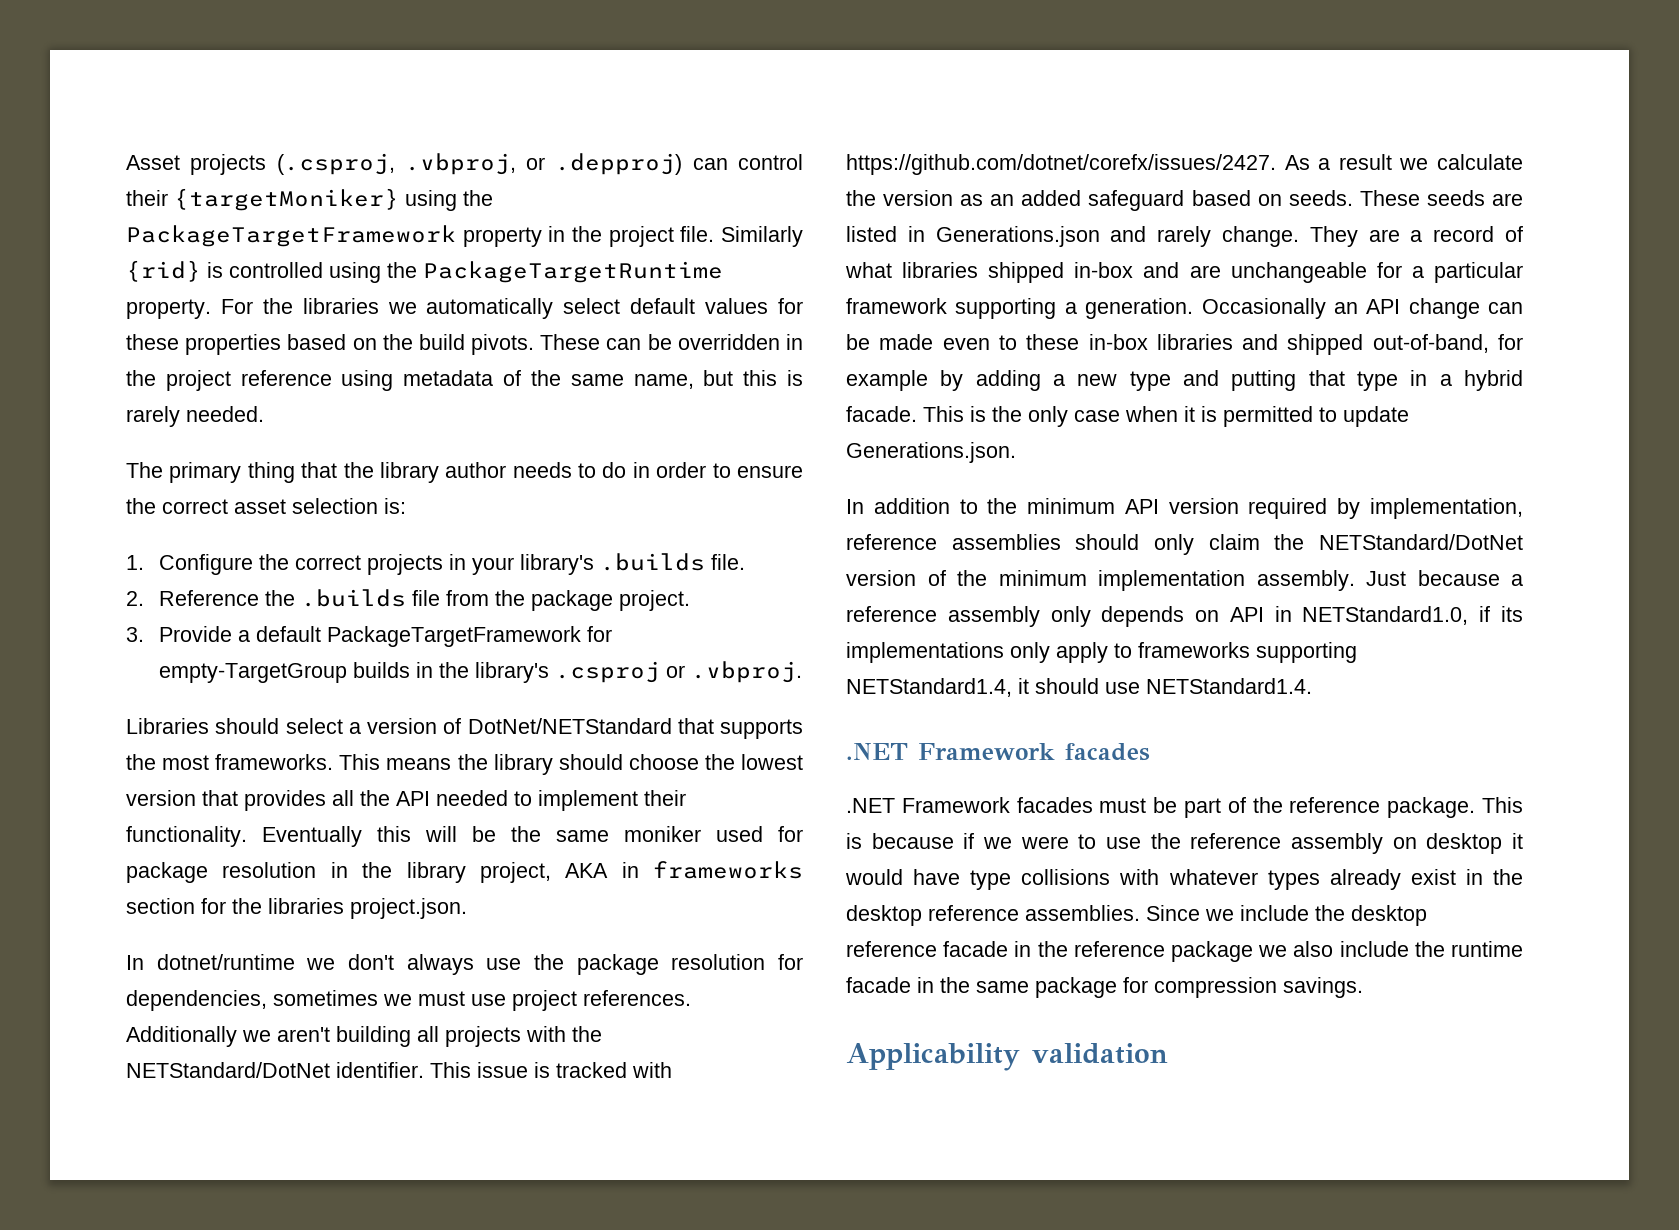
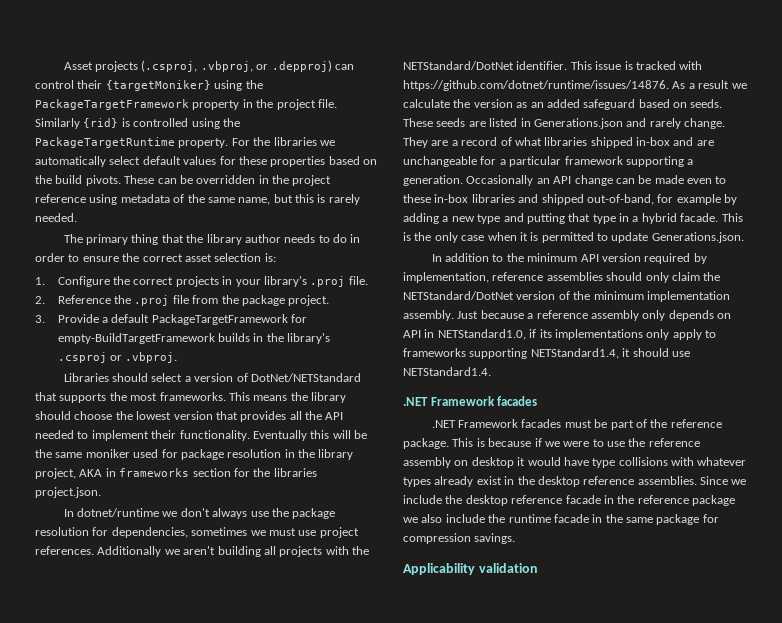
- 1. Configure the correct projects in your library's .builds file.
+ 1. Configure the correct projects in your library's .proj file.
- 2. Reference the .builds file from the package project.
+ 2. Reference the .proj file from the package project.
- 3. Provide a default PackageTargetFramework for empty-TargetGroup builds in the library's .csproj or .vbproj.
+ 3. Provide a default PackageTargetFramework for empty-BuildTargetFramework builds in the library's .csproj or .vbproj.
- This issue is tracked with https://github.com/dotnet/corefx/issues/2427. As a result we calculate the version as an added safeguard based on seeds.
+ This issue is tracked with https://github.com/dotnet/runtime/issues/14876. As a result we calculate the version as an added safeguard based on seeds.

